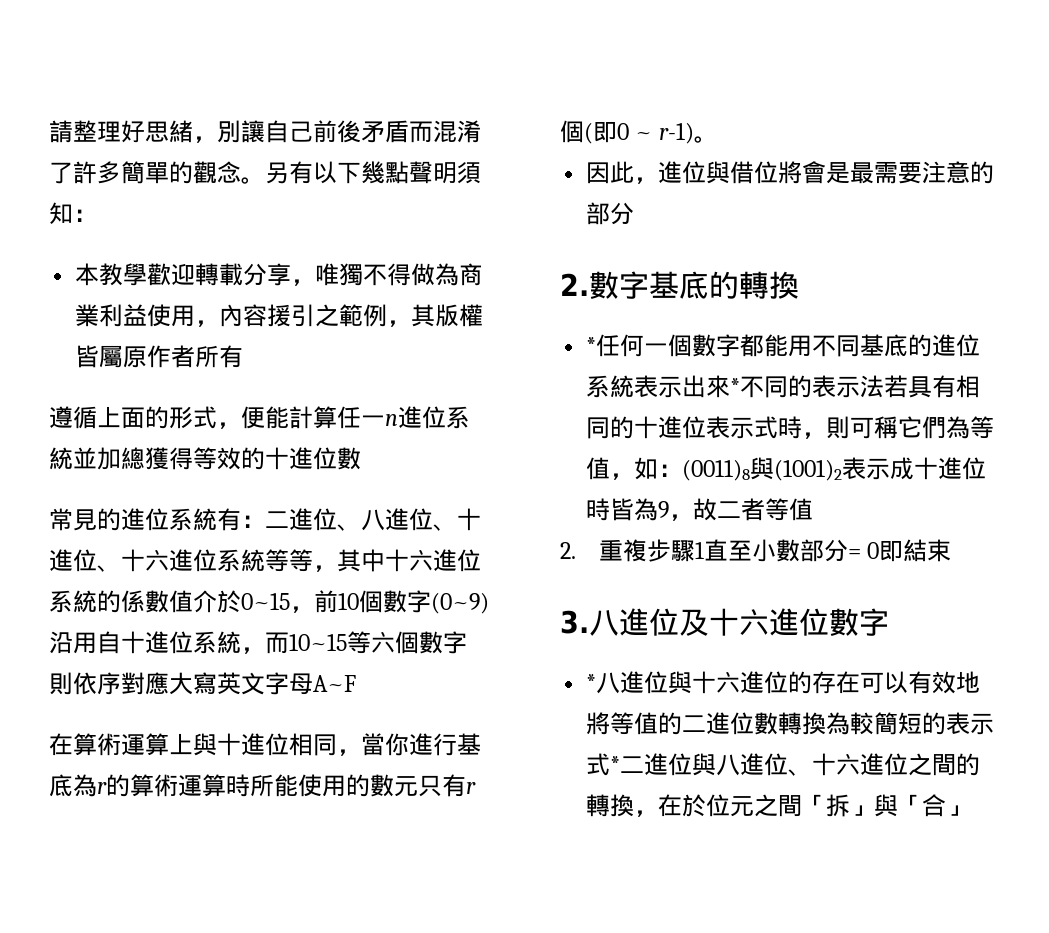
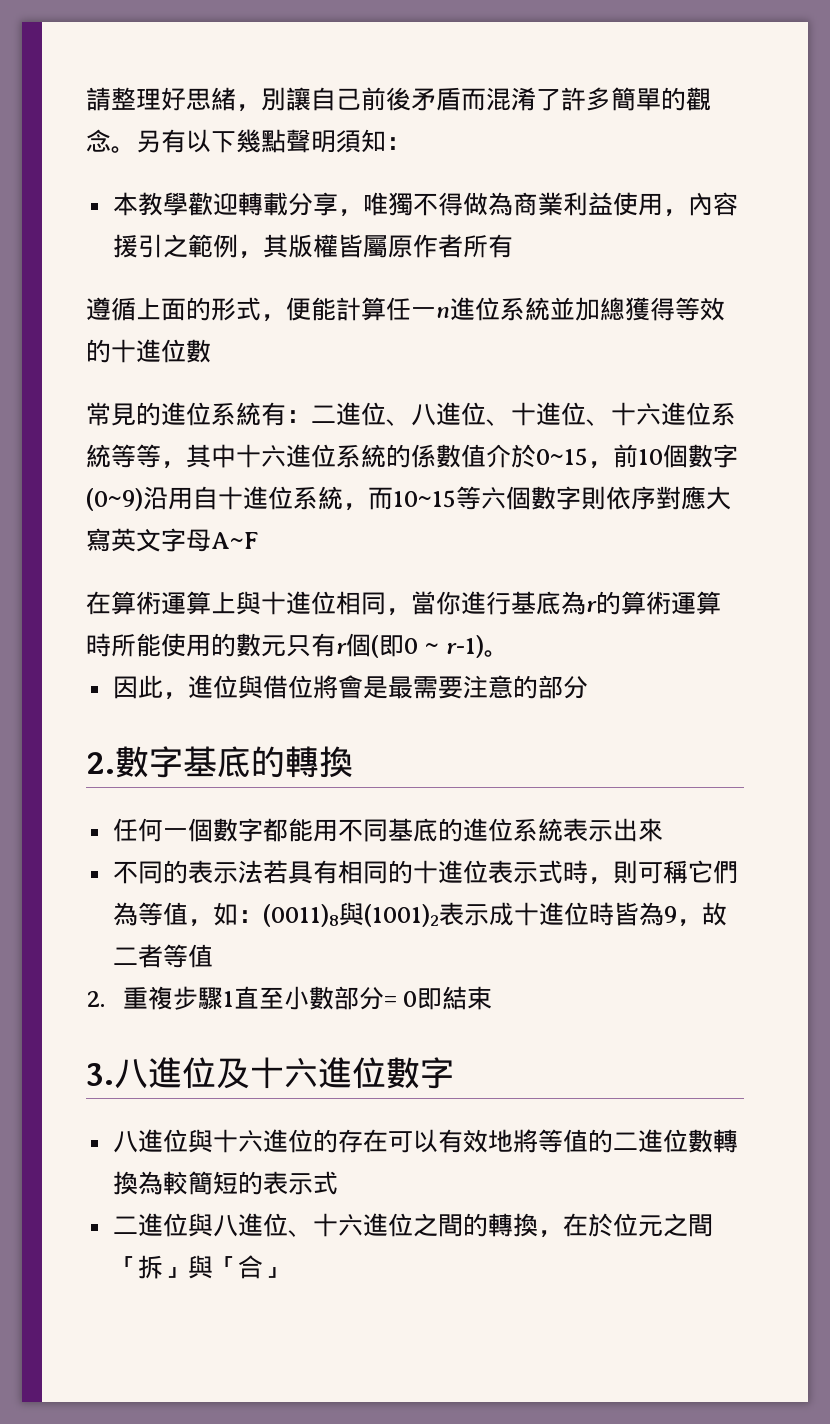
- *任何一個數字都能用不同基底的進位系統表示出來*不同的表示法若具有相同的十進位表示式時，則可稱它們為等值，如：(0011)8與(1001)2表示成十進位時皆為9，故二者等值
+ 任何一個數字都能用不同基底的進位系統表示出來
+ 不同的表示法若具有相同的十進位表示式時，則可稱它們為等值，如：(0011)8與(1001)2表示成十進位時皆為9，故二者等值
- *八進位與十六進位的存在可以有效地將等值的二進位數轉換為較簡短的表示式*二進位與八進位、十六進位之間的轉換，在於位元之間「拆」與「合」
+ 八進位與十六進位的存在可以有效地將等值的二進位數轉換為較簡短的表示式
+ 二進位與八進位、十六進位之間的轉換，在於位元之間「拆」與「合」

